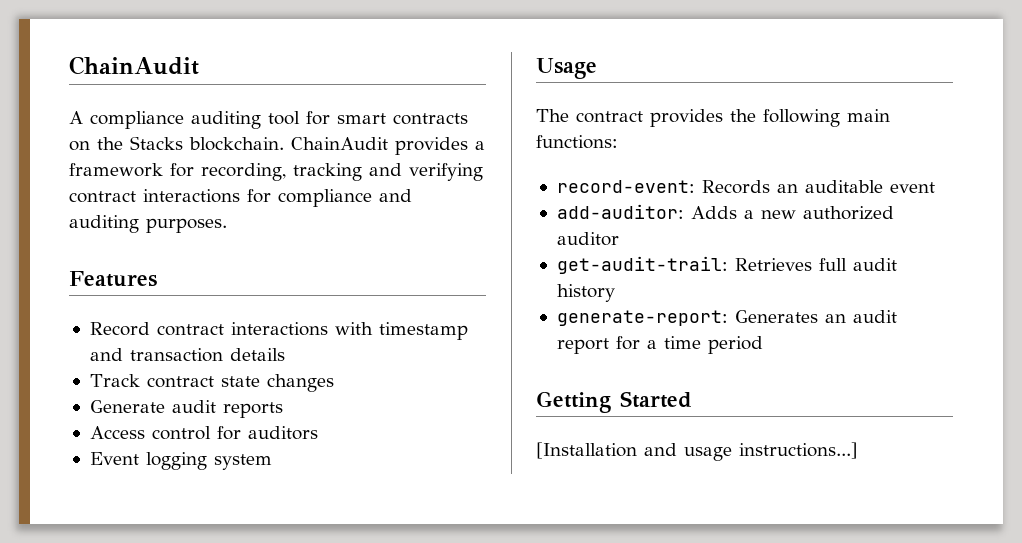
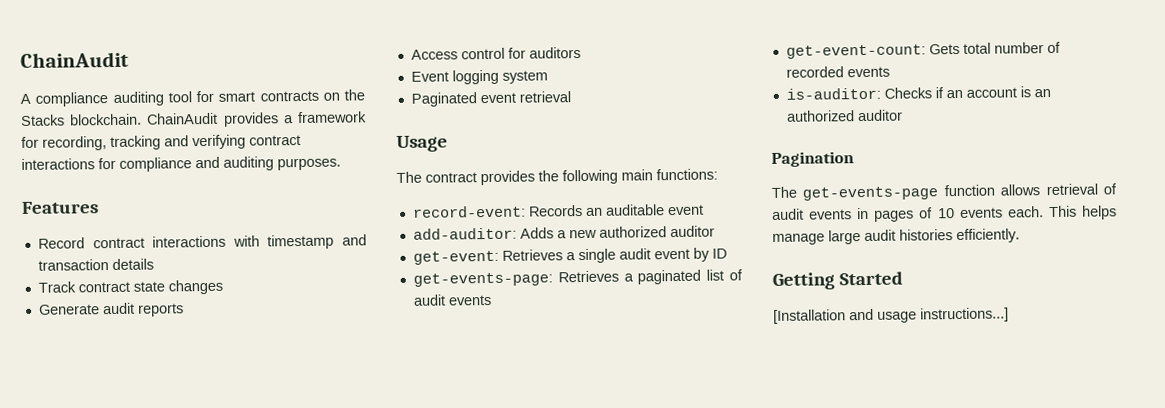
+ Paginated event retrieval
- get-audit-trail: Retrieves full audit history
- generate-report: Generates an audit report for a time period
+ get-event: Retrieves a single audit event by ID
+ get-events-page: Retrieves a paginated list of audit events
+ get-event-count: Gets total number of recorded events
+ is-auditor: Checks if an account is an authorized auditor
+ Pagination
+ The get-events-page function allows retrieval of audit events in pages of 10 events each. This helps manage large audit histories efficiently.

